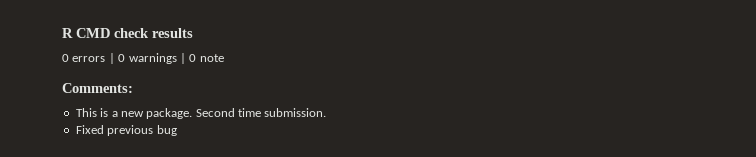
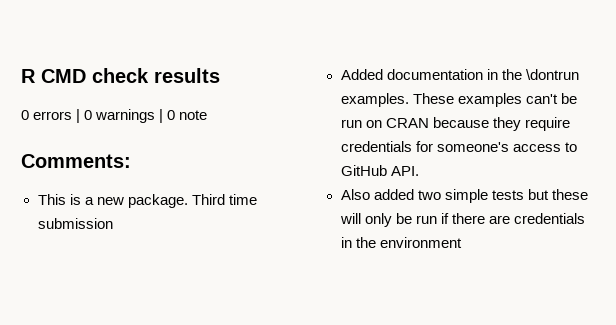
- Second time submission.
- Fixed previous bug
+ Third time submission
+ Added documentation in the \dontrun examples. These examples can't be run on CRAN because they require credentials for someone's access to GitHub API.
+ Also added two simple tests but these will only be run if there are credentials in the environment

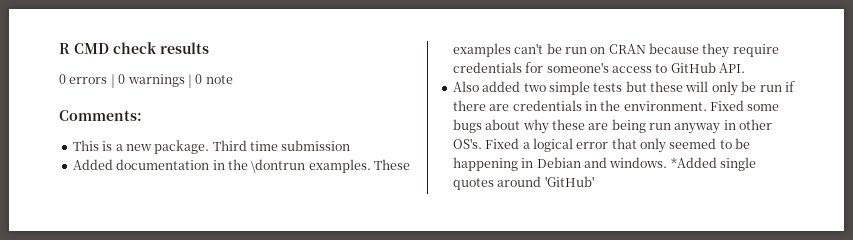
- Also added two simple tests but these will only be run if there are credentials in the environment
+ Also added two simple tests but these will only be run if there are credentials in the environment. Fixed some bugs about why these are being run anyway in other OS's. Fixed a logical error that only seemed to be happening in Debian and windows. *Added single quotes around 'GitHub'

